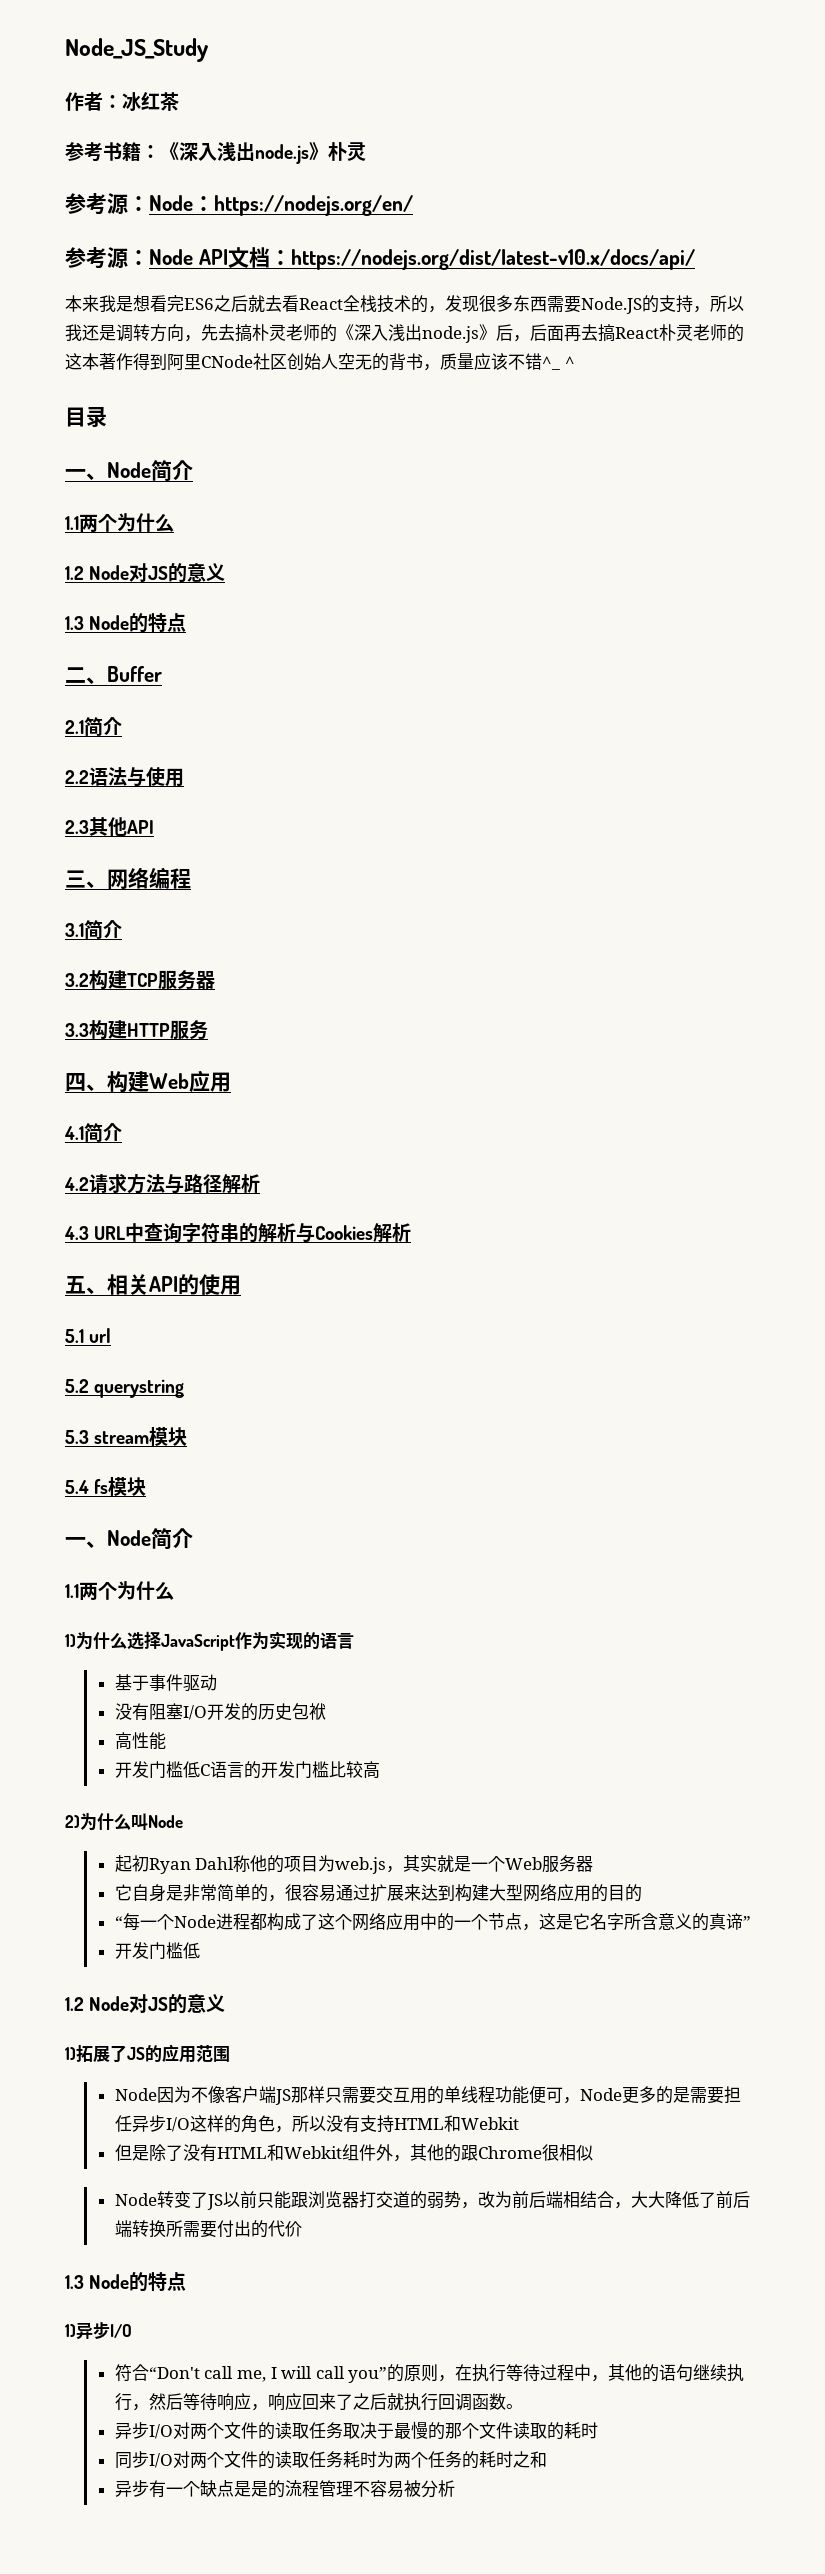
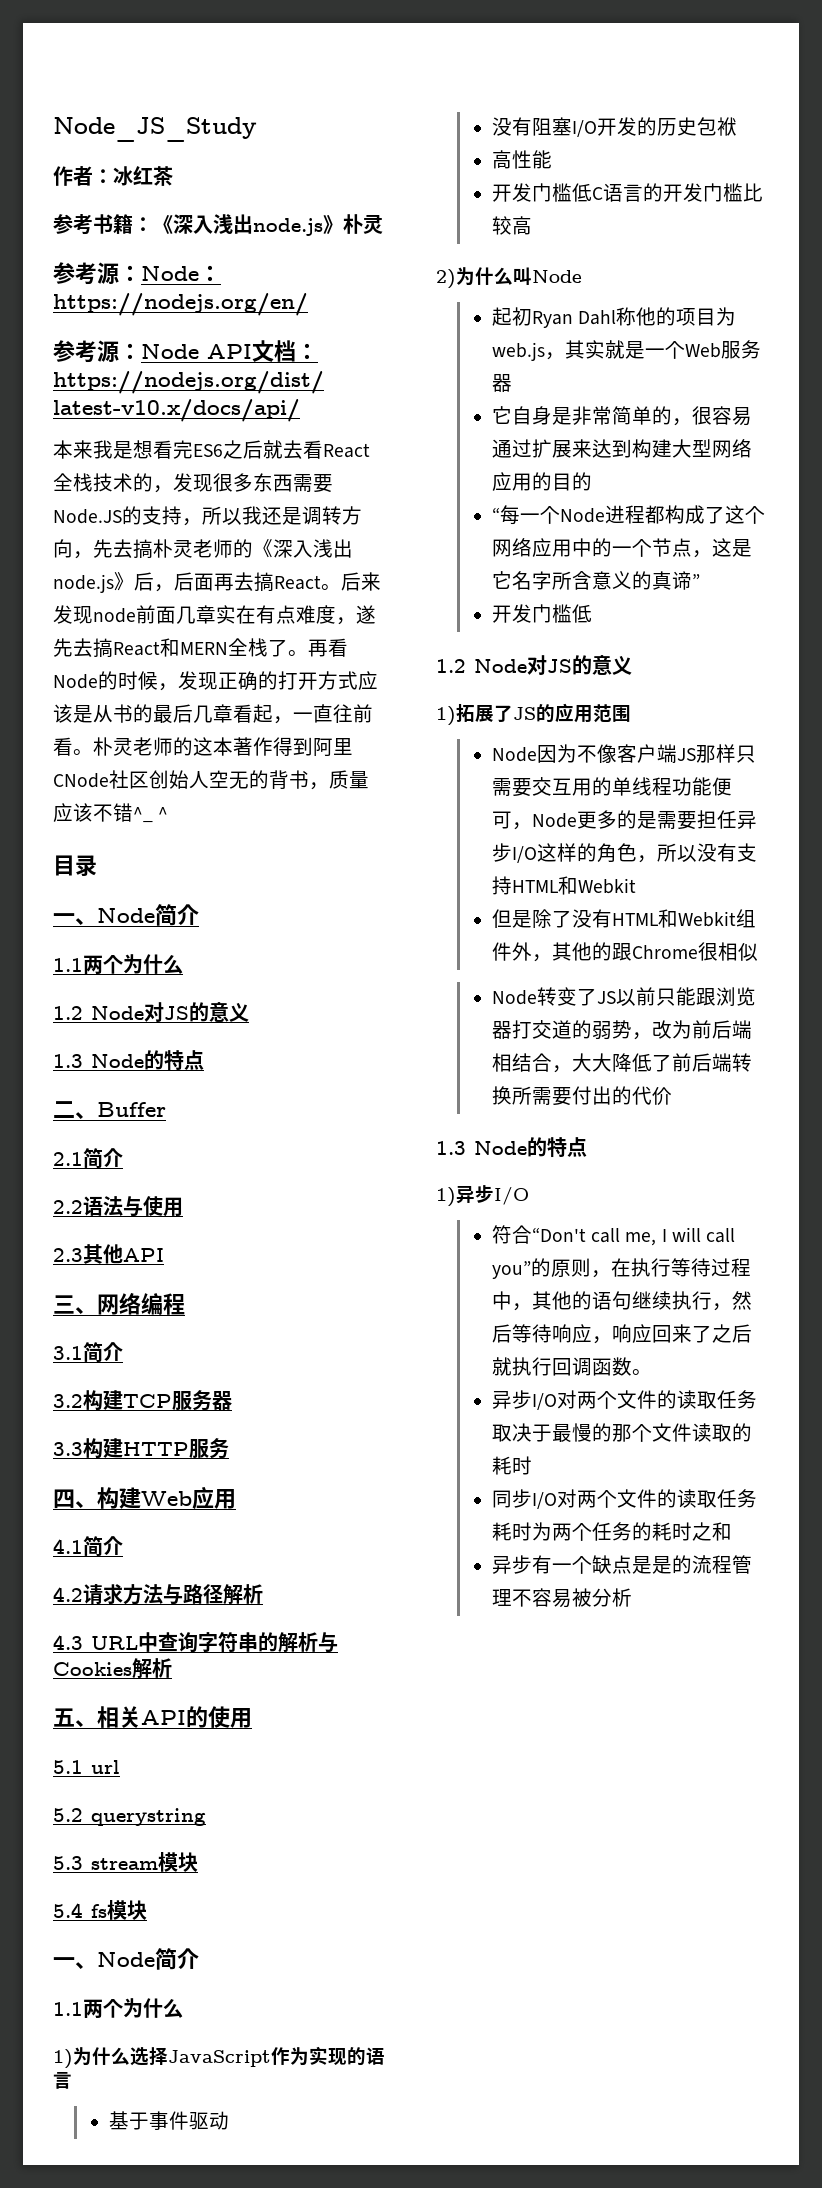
- 本来我是想看完ES6之后就去看React全栈技术的，发现很多东西需要Node.JS的支持，所以我还是调转方向，先去搞朴灵老师的《深入浅出node.js》后，后面再去搞React朴灵老师的这本著作得到阿里CNode社区创始人空无的背书，质量应该不错^_ ^
+ 本来我是想看完ES6之后就去看React全栈技术的，发现很多东西需要Node.JS的支持，所以我还是调转方向，先去搞朴灵老师的《深入浅出node.js》后，后面再去搞React。后来发现node前面几章实在有点难度，遂先去搞React和MERN全栈了。再看Node的时候，发现正确的打开方式应该是从书的最后几章看起，一直往前看。朴灵老师的这本著作得到阿里CNode社区创始人空无的背书，质量应该不错^_ ^

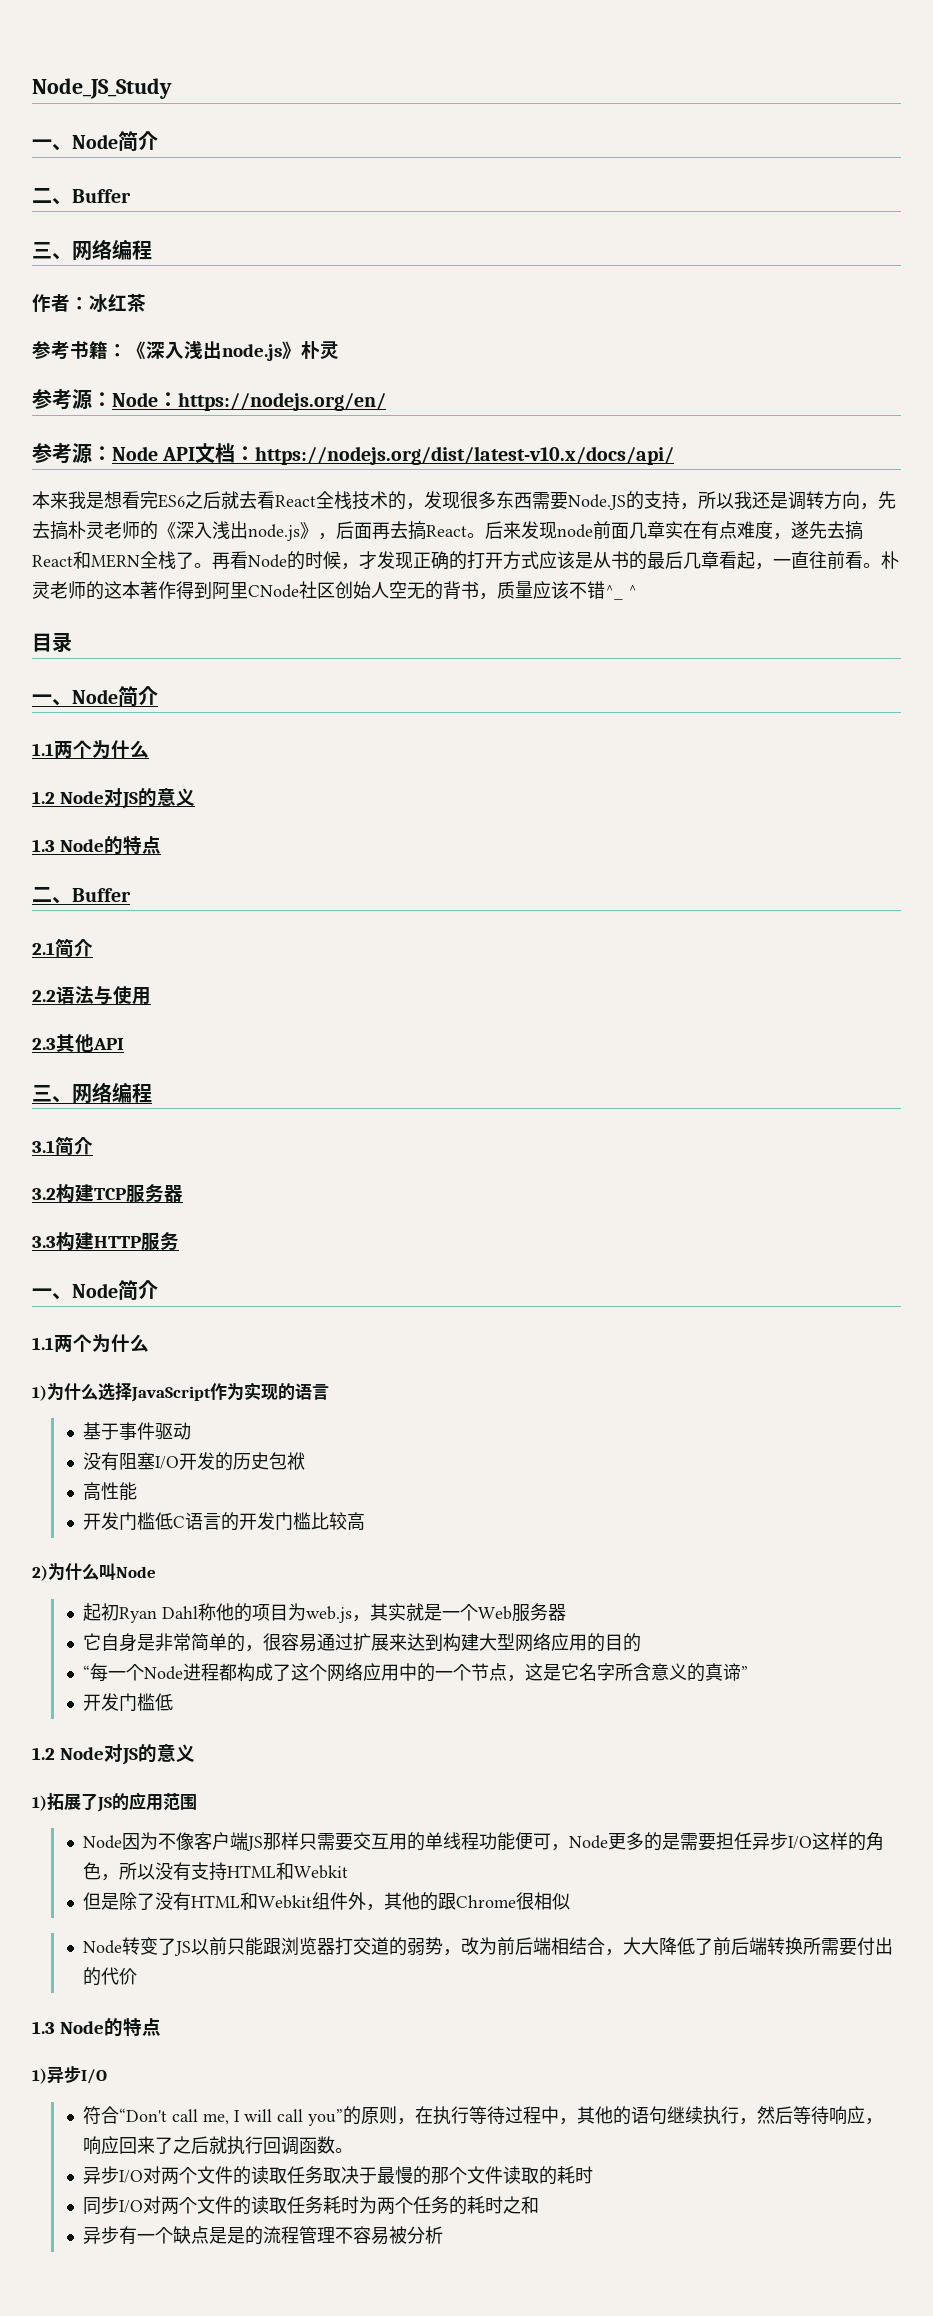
  Node_JS_Study
+ 一、Node简介
+ 二、Buffer
+ 三、网络编程
- 本来我是想看完ES6之后就去看React全栈技术的，发现很多东西需要Node.JS的支持，所以我还是调转方向，先去搞朴灵老师的《深入浅出node.js》后，后面再去搞React。
+ 本来我是想看完ES6之后就去看React全栈技术的，发现很多东西需要Node.JS的支持，所以我还是调转方向，先去搞朴灵老师的《深入浅出node.js》，后面再去搞React。
- 再看Node的时候，发现正确的打开方式应该是从书的最后几章看起，一直往前看。
+ 再看Node的时候，才发现正确的打开方式应该是从书的最后几章看起，一直往前看。
- 四、构建Web应用
- 4.1简介
- 4.2请求方法与路径解析
- 4.3 URL中查询字符串的解析与Cookies解析
- 五、相关API的使用
- 5.1 url
- 5.2 querystring
- 5.3 stream模块
- 5.4 fs模块

